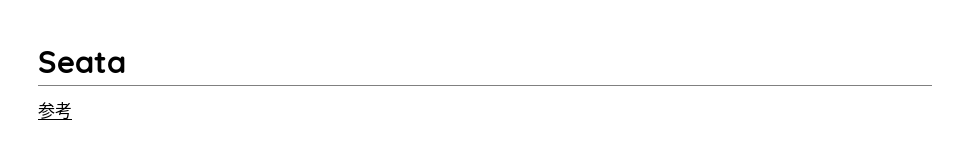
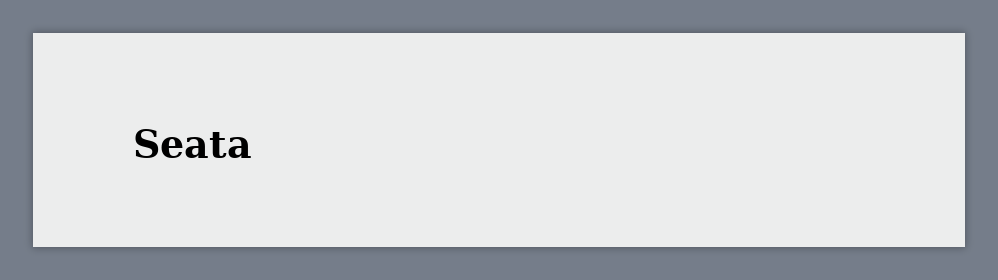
- 参考

